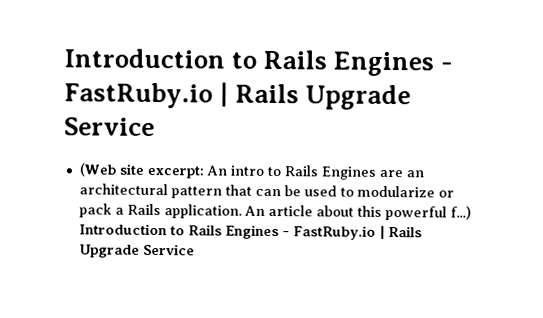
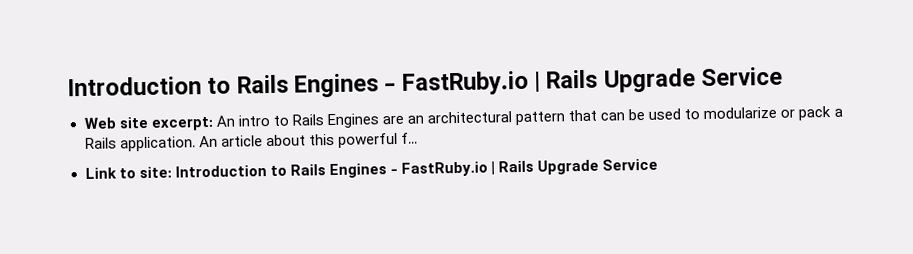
- (Web site excerpt: An intro to Rails Engines are an architectural pattern that can be used to modularize or pack a Rails application.
+ Web site excerpt: An intro to Rails Engines are an architectural pattern that can be used to modularize or pack a Rails application.
- An article about this powerful f...) Introduction to Rails Engines - FastRuby.io | Rails Upgrade Service
+ An article about this powerful f...
+ Link to site: Introduction to Rails Engines - FastRuby.io | Rails Upgrade Service

